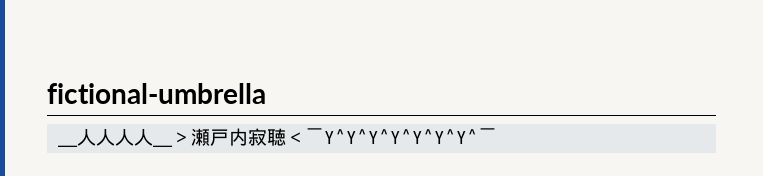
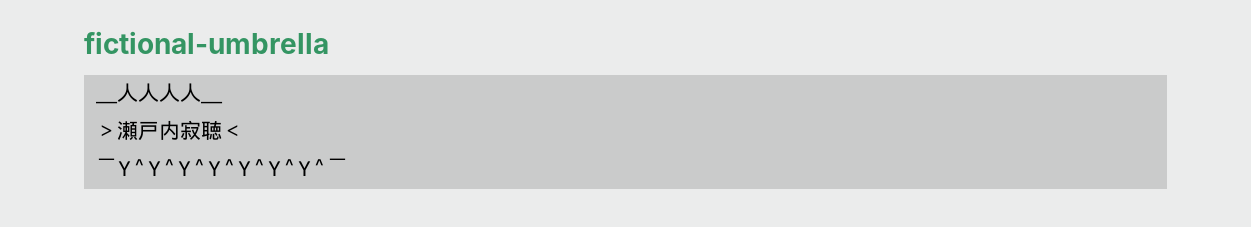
- ＿人人人人＿＞瀬戸内寂聴＜￣Y^Y^Y^Y^Y^Y^Y^￣
+ ＿人人人人＿
+ ＞瀬戸内寂聴＜
+ ￣Y^Y^Y^Y^Y^Y^Y^￣

